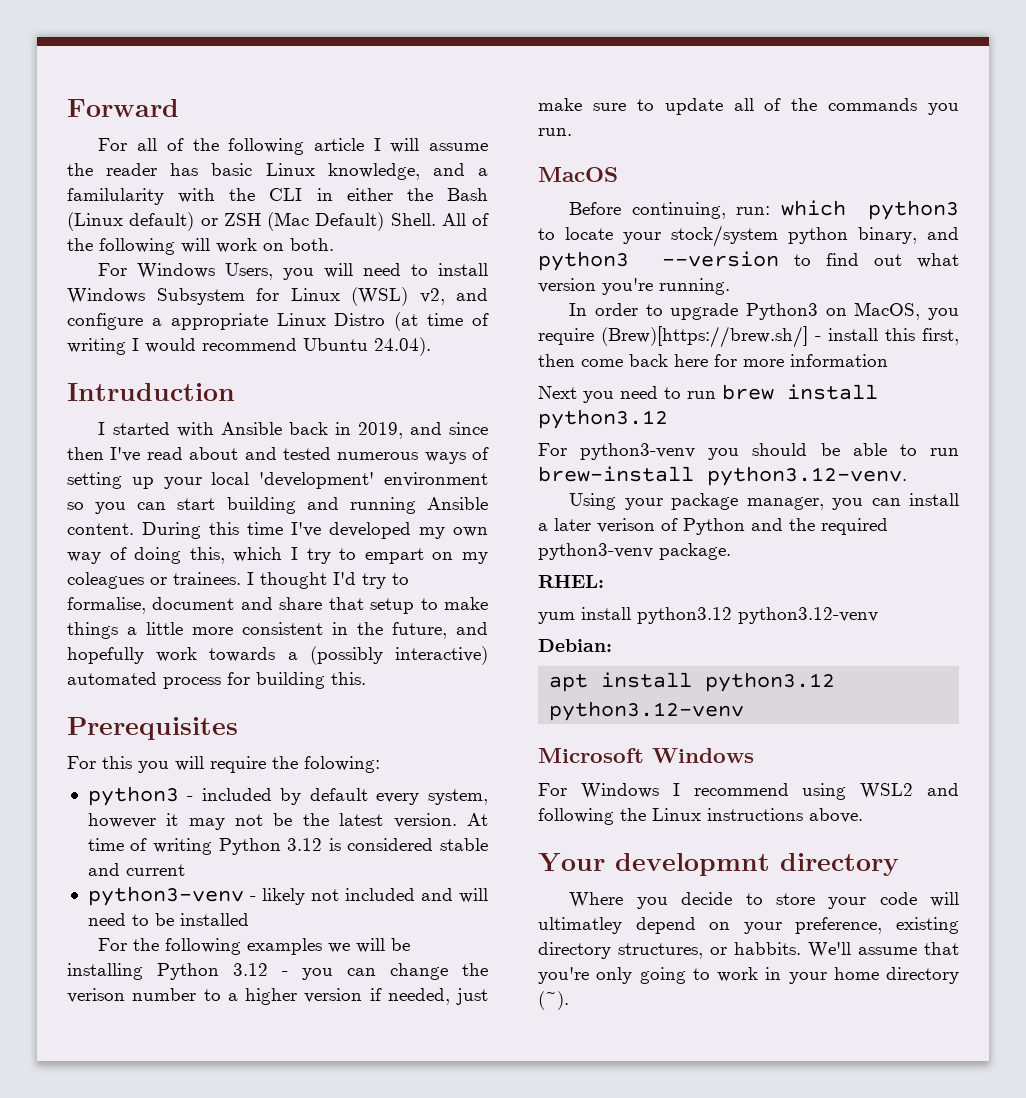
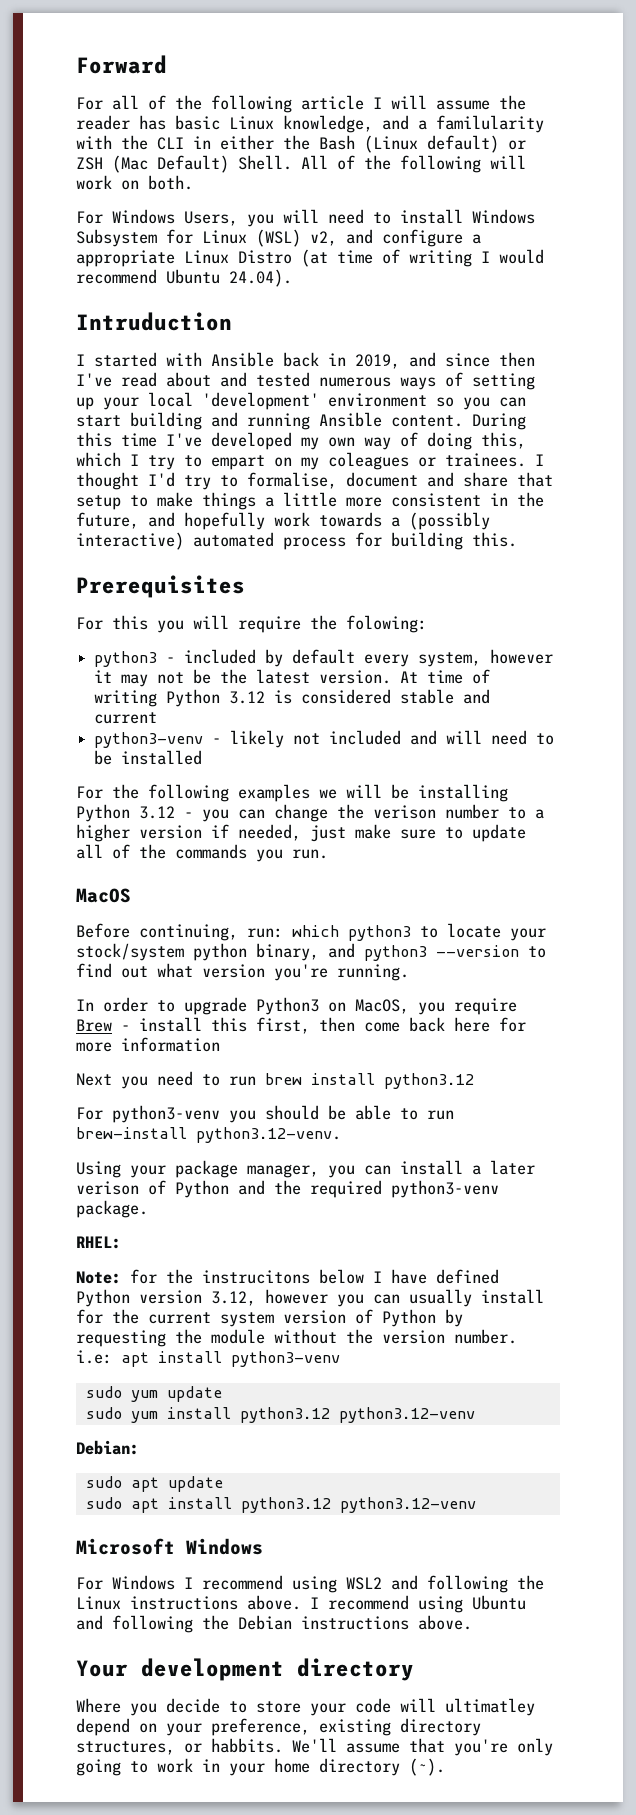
- In order to upgrade Python3 on MacOS, you require (Brew)[https://brew.sh/] - install this first, then come back here for more information
+ In order to upgrade Python3 on MacOS, you require Brew - install this first, then come back here for more information
- yum install python3.12 python3.12-venv
+ Note: for the instrucitons below I have defined Python version 3.12, however you can usually install for the current system version of Python by requesting the module without the version number. i.e: apt install python3-venv
+ sudo yum update
+ sudo yum install python3.12 python3.12-venv
- apt install python3.12 python3.12-venv
+ sudo apt update
+ sudo apt install python3.12 python3.12-venv
+ I recommend using Ubuntu and following the Debian instructions above.
- Your developmnt directory
+ Your development directory

